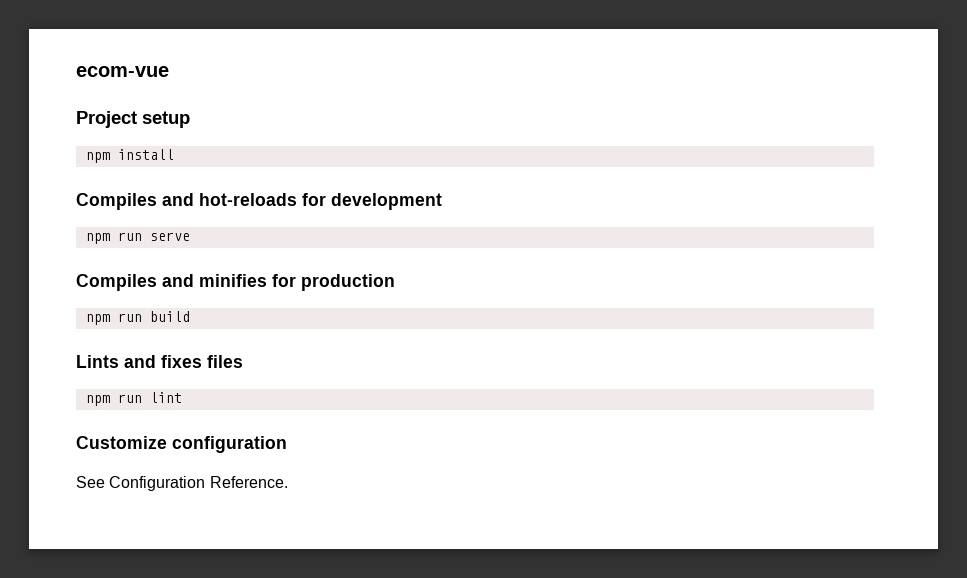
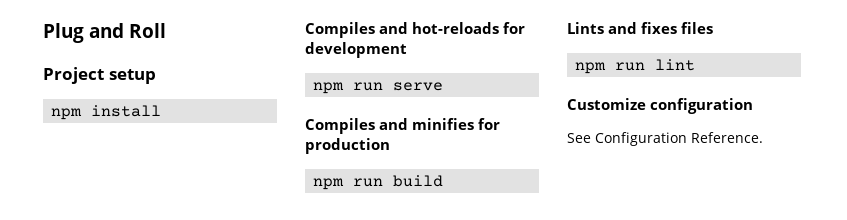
- ecom-vue
+ Plug and Roll

